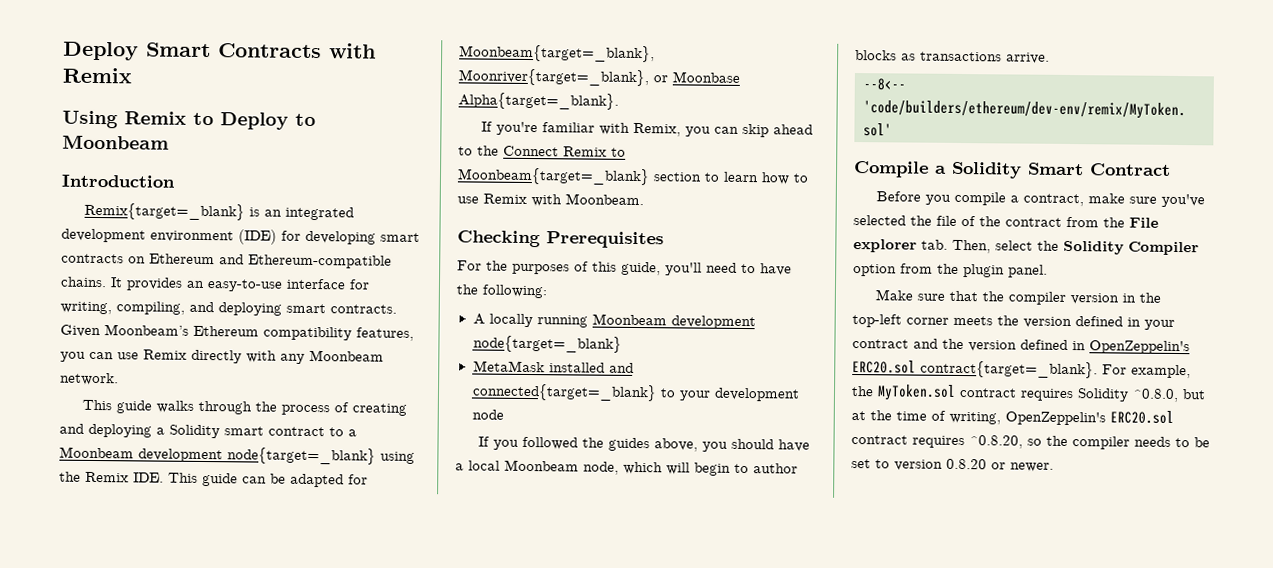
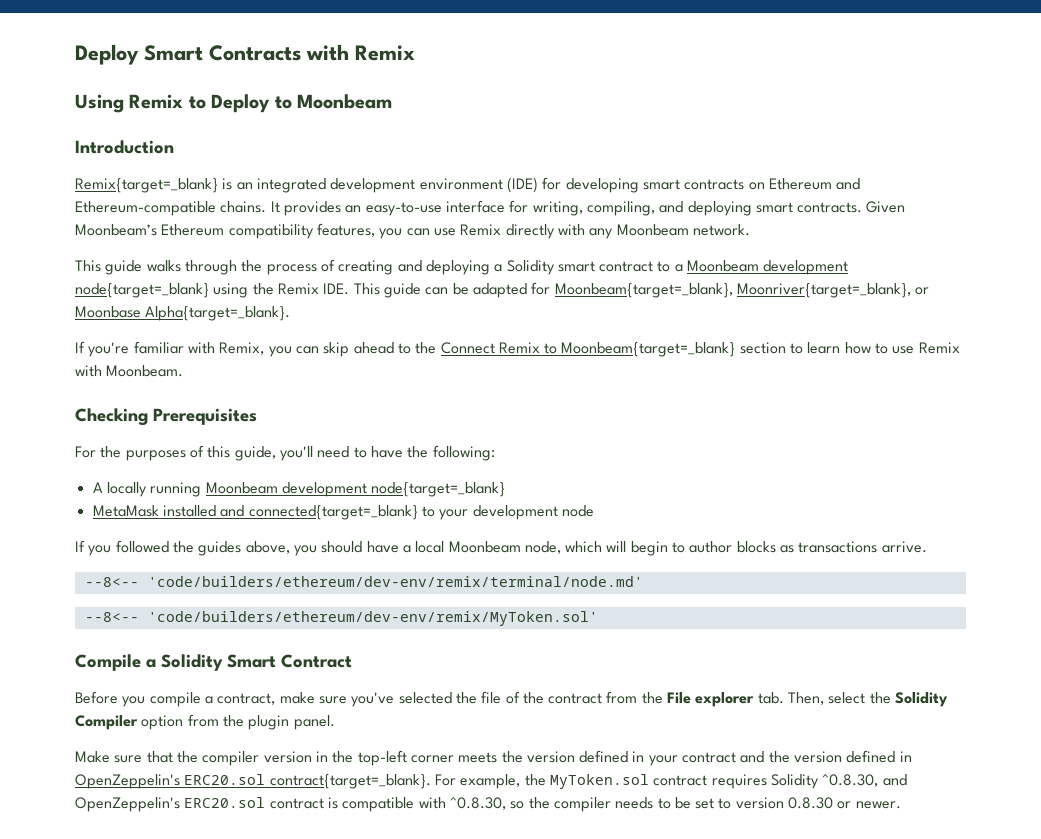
+ --8<-- 'code/builders/ethereum/dev-env/remix/terminal/node.md'
- For example, the MyToken.sol contract requires Solidity ^0.8.0, but at the time of writing, OpenZeppelin's ERC20.sol contract requires ^0.8.20, so the compiler needs to be set to version 0.8.20 or newer.
+ For example, the MyToken.sol contract requires Solidity ^0.8.30, and OpenZeppelin's ERC20.sol contract is compatible with ^0.8.30, so the compiler needs to be set to version 0.8.30 or newer.

